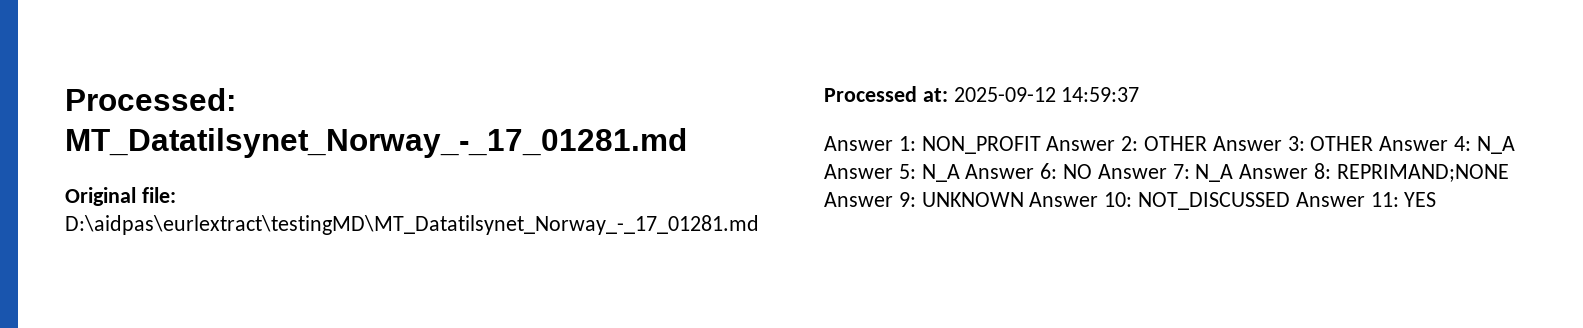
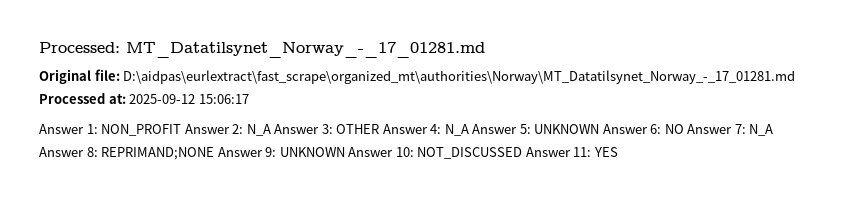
- Original file: D:\aidpas\eurlextract\testingMD\MT_Datatilsynet_Norway_-_17_01281.md Processed at: 2025-09-12 14:59:37
+ Original file: D:\aidpas\eurlextract\fast_scrape\organized_mt\authorities\Norway\MT_Datatilsynet_Norway_-_17_01281.md Processed at: 2025-09-12 15:06:17
- Answer 1: NON_PROFIT Answer 2: OTHER Answer 3: OTHER Answer 4: N_A Answer 5: N_A Answer 6: NO Answer 7: N_A Answer 8: REPRIMAND;NONE Answer 9: UNKNOWN Answer 10: NOT_DISCUSSED Answer 11: YES
+ Answer 1: NON_PROFIT Answer 2: N_A Answer 3: OTHER Answer 4: N_A Answer 5: UNKNOWN Answer 6: NO Answer 7: N_A Answer 8: REPRIMAND;NONE Answer 9: UNKNOWN Answer 10: NOT_DISCUSSED Answer 11: YES

